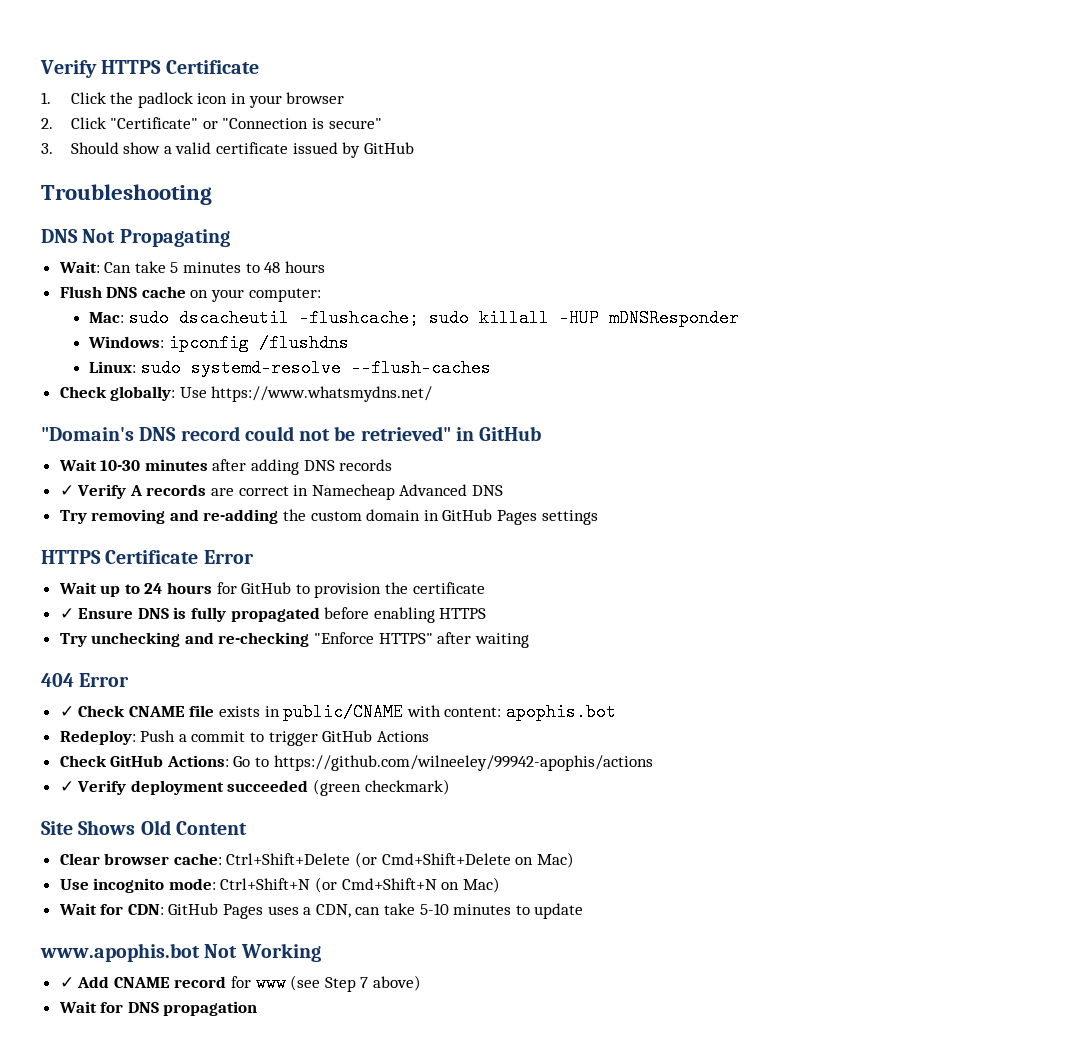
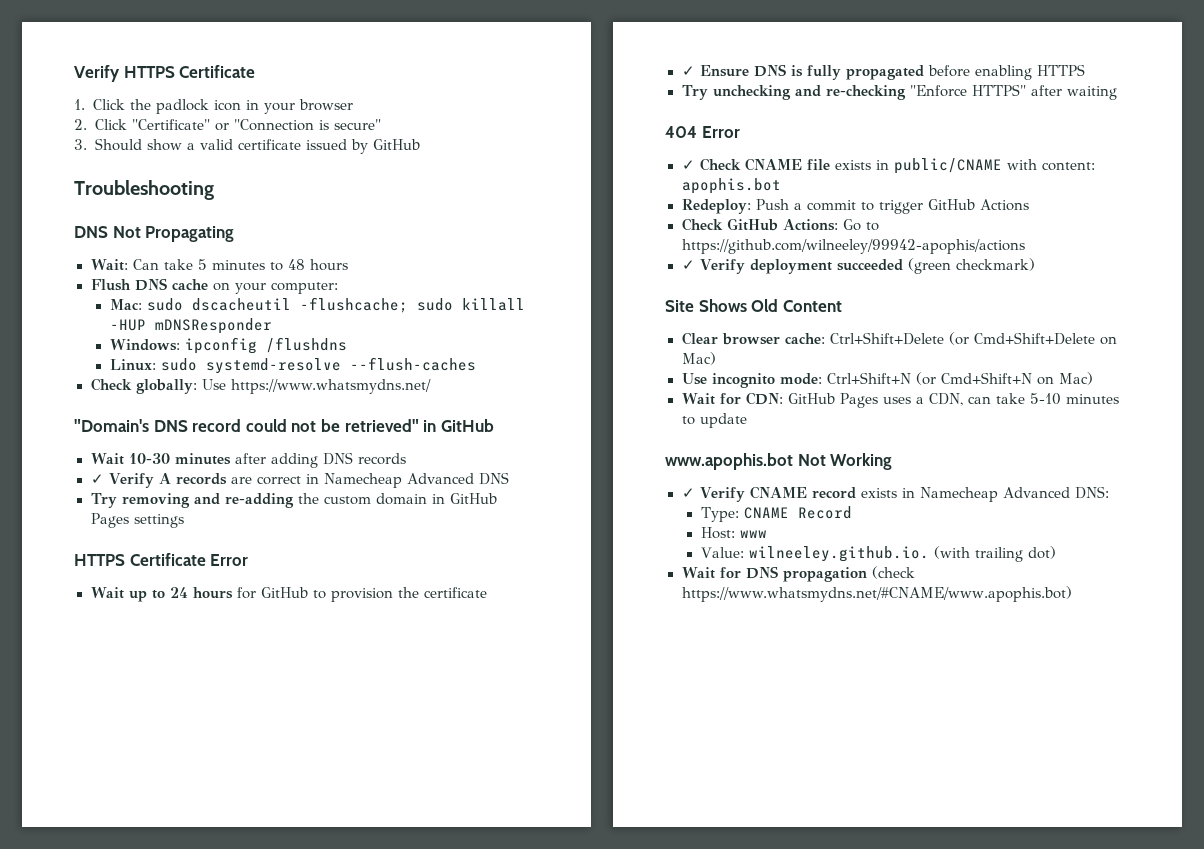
- ✓ Add CNAME record for www (see Step 7 above)
+ ✓ Verify CNAME record exists in Namecheap Advanced DNS:
+ Type: CNAME Record
+ Host: www
+ Value: wilneeley.github.io. (with trailing dot)
- Wait for DNS propagation
+ Wait for DNS propagation (check https://www.whatsmydns.net/#CNAME/www.apophis.bot)

